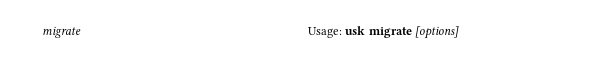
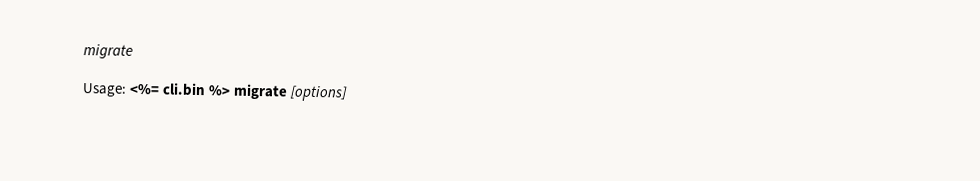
- Usage: usk migrate [options]
+ Usage: <%= cli.bin %> migrate [options]

